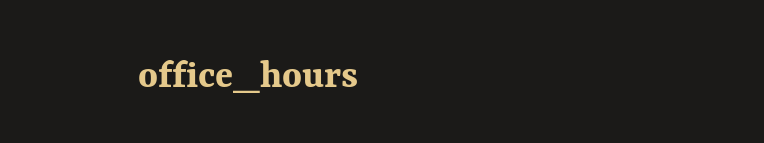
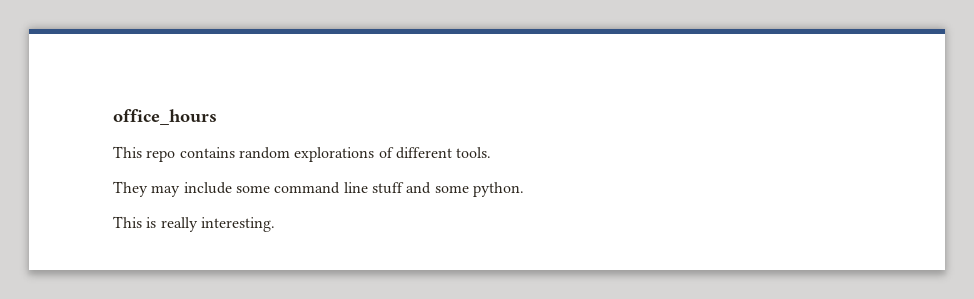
+ This repo contains random explorations of different tools.
+ They may include some command line stuff and some python.
+ This is really interesting.

